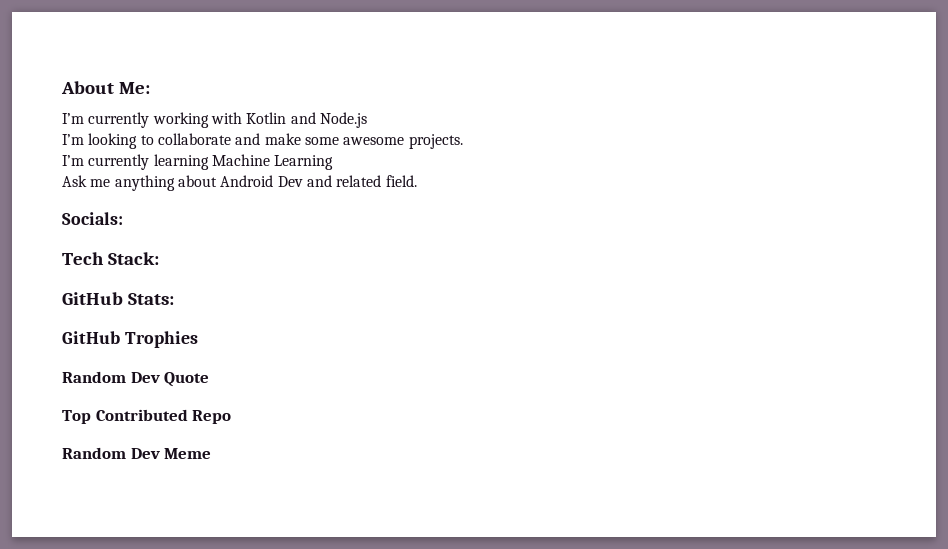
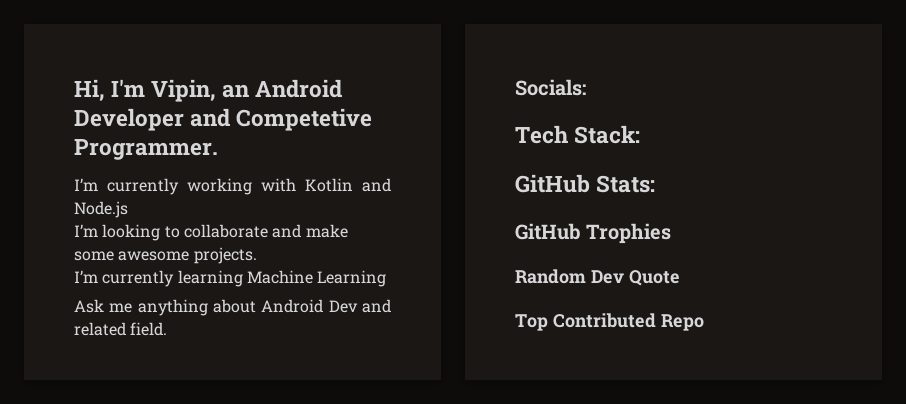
- About Me:
+ Hi, I'm Vipin, an Android Developer and Competetive Programmer.
- Random Dev Meme

